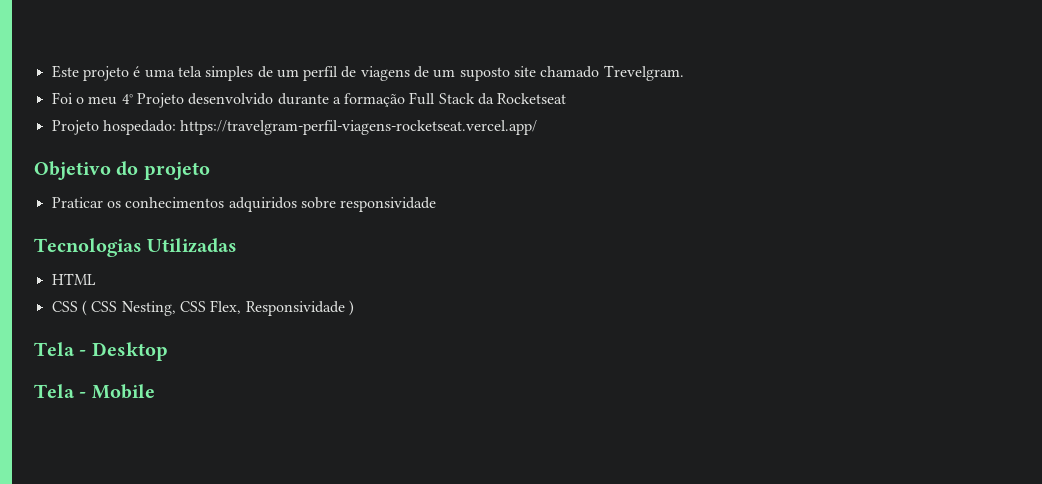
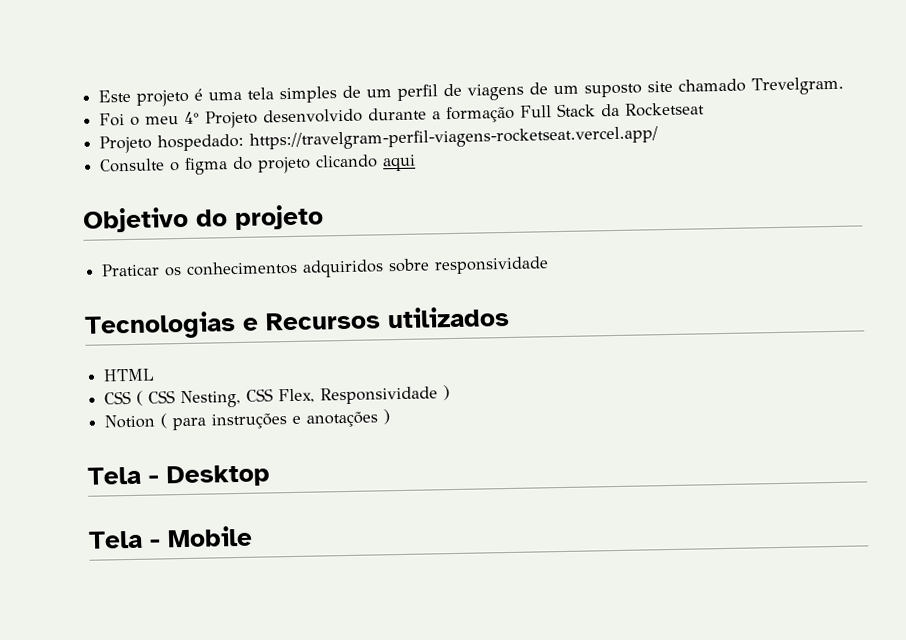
+ Consulte o figma do projeto clicando aqui
- Tecnologias Utilizadas
+ Tecnologias e Recursos utilizados
+ Notion ( para instruções e anotações )

